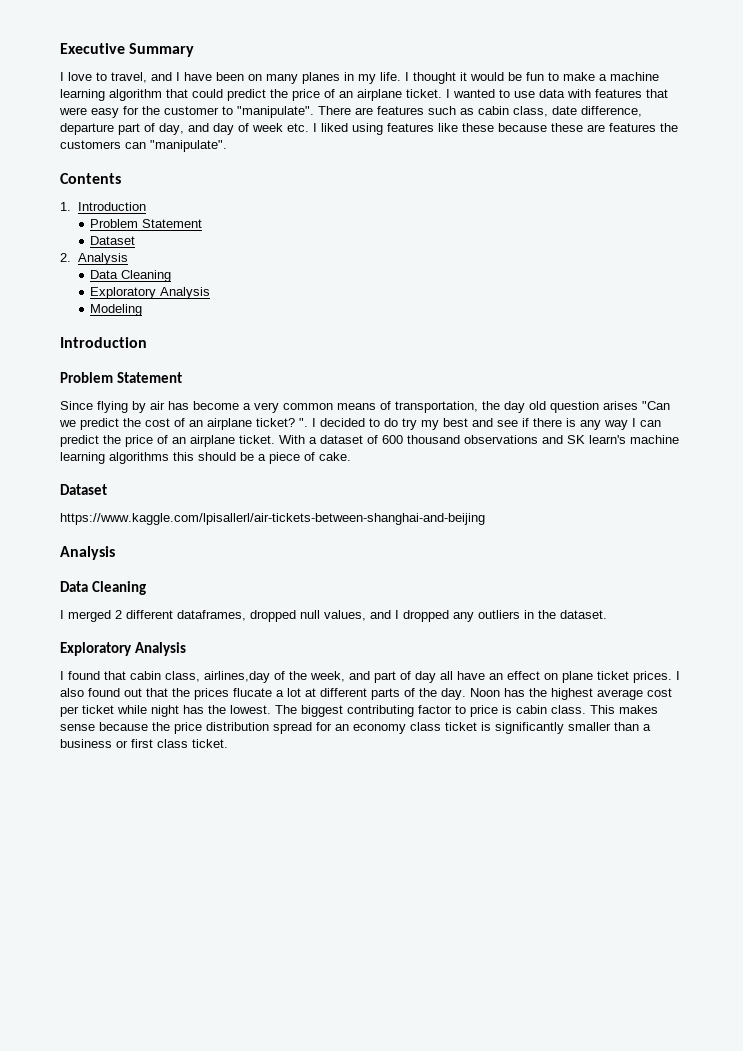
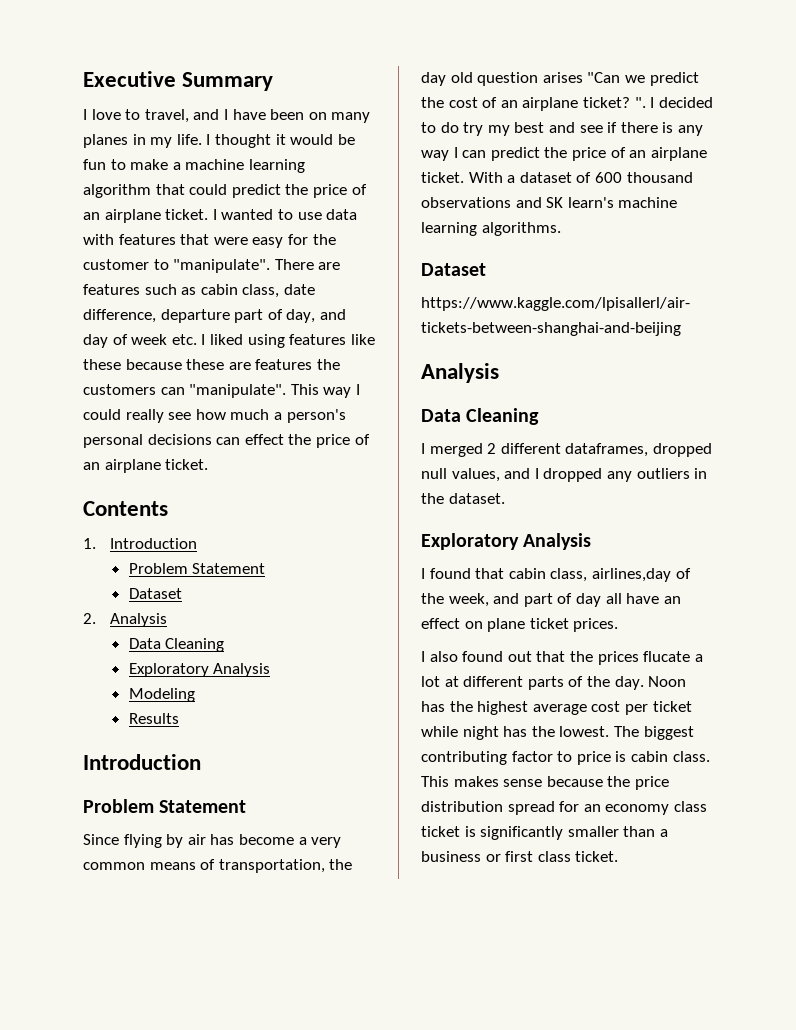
+ This way I could really see how much a person's personal decisions can effect the price of an airplane ticket.
+ Results
- With a dataset of 600 thousand observations and SK learn's machine learning algorithms this should be a piece of cake.
+ With a dataset of 600 thousand observations and SK learn's machine learning algorithms.
- I found that cabin class, airlines,day of the week, and part of day all have an effect on plane ticket prices. I also found out that the prices flucate a lot at different parts of the day.
+ I found that cabin class, airlines,day of the week, and part of day all have an effect on plane ticket prices.
+ I also found out that the prices flucate a lot at different parts of the day.

